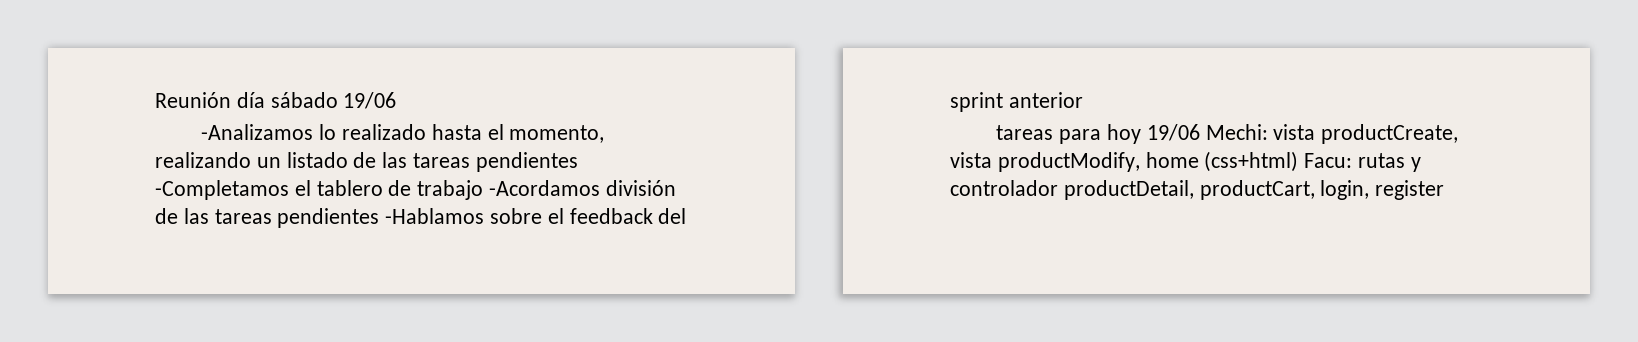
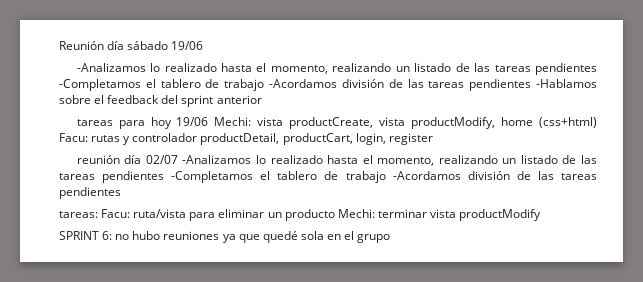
+ reunión día 02/07 -Analizamos lo realizado hasta el momento, realizando un listado de las tareas pendientes -Completamos el tablero de trabajo -Acordamos división de las tareas pendientes
+ tareas: Facu: ruta/vista para eliminar un producto Mechi: terminar vista productModify
+ SPRINT 6: no hubo reuniones ya que quedé sola en el grupo

